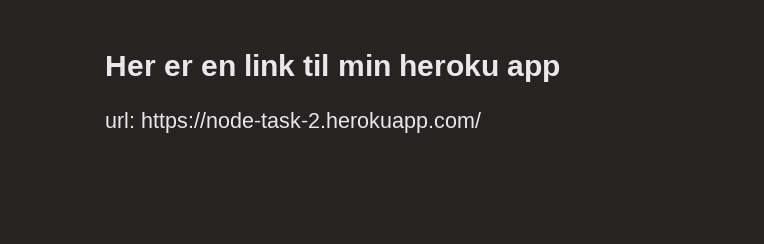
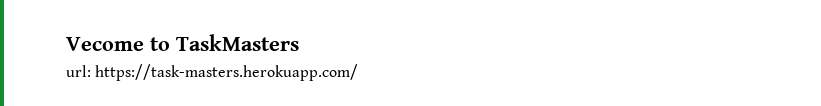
- Her er en link til min heroku app
+ Vecome to TaskMasters
- url: https://node-task-2.herokuapp.com/
+ url: https://task-masters.herokuapp.com/

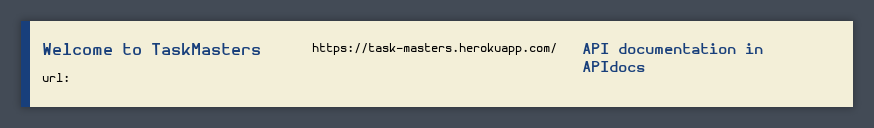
- Vecome to TaskMasters
+ Welcome to TaskMasters
+ API documentation in APIdocs

